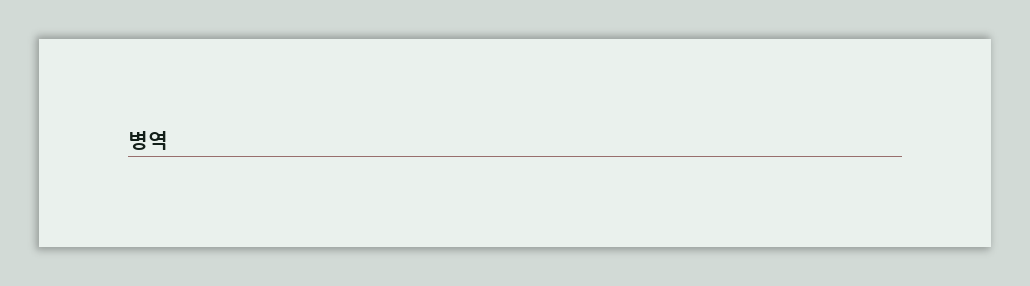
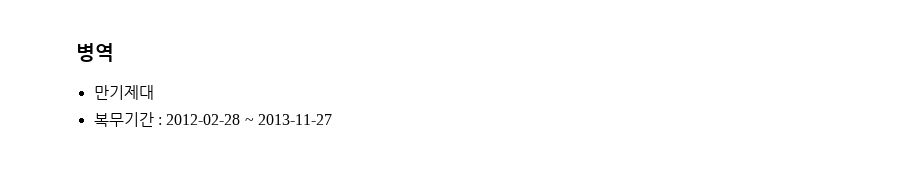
+ 만기제대
+ 복무기간 : 2012-02-28 ~ 2013-11-27

